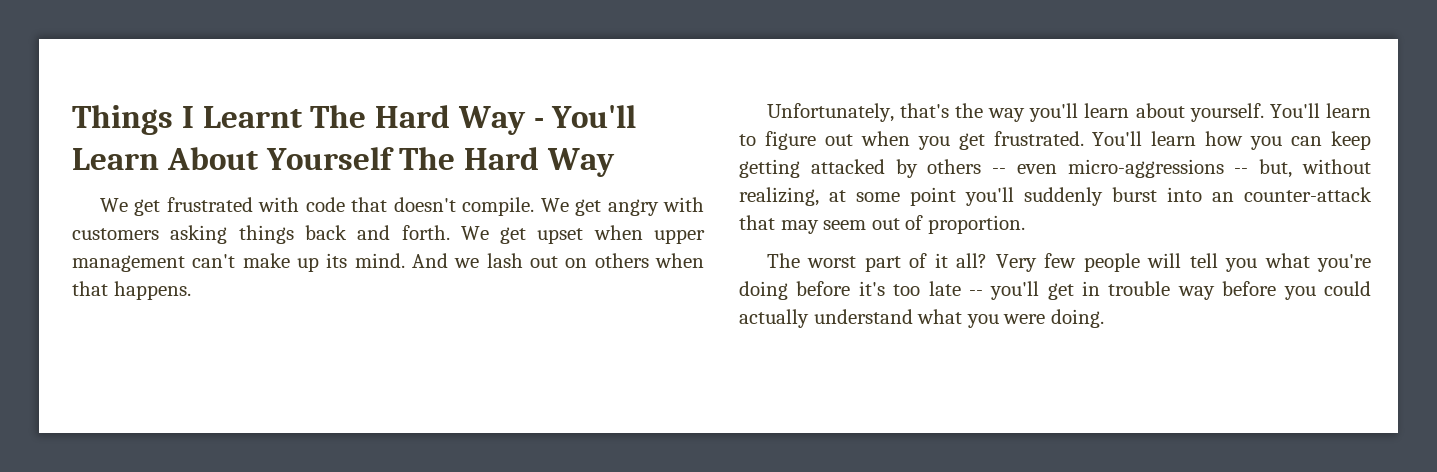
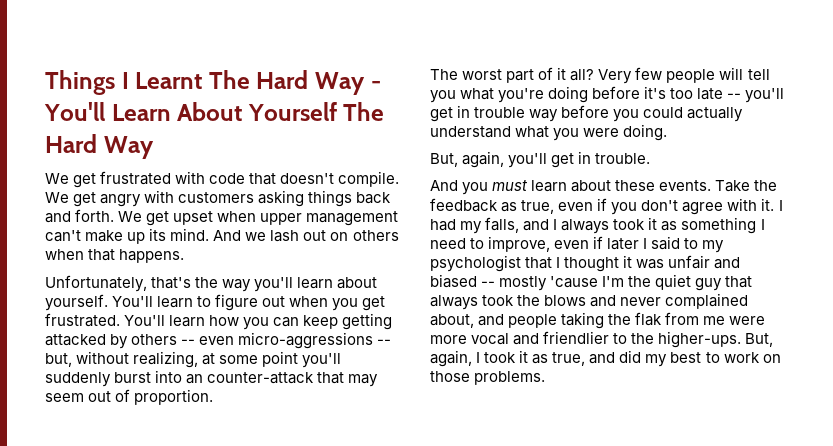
+ But, again, you'll get in trouble.
+ And you must learn about these events. Take the feedback as true, even if you don't agree with it. I had my falls, and I always took it as something I need to improve, even if later I said to my psychologist that I thought it was unfair and biased -- mostly 'cause I'm the quiet guy that always took the blows and never complained about, and people taking the flak from me were more vocal and friendlier to the higher-ups. But, again, I took it as true, and did my best to work on those problems.

